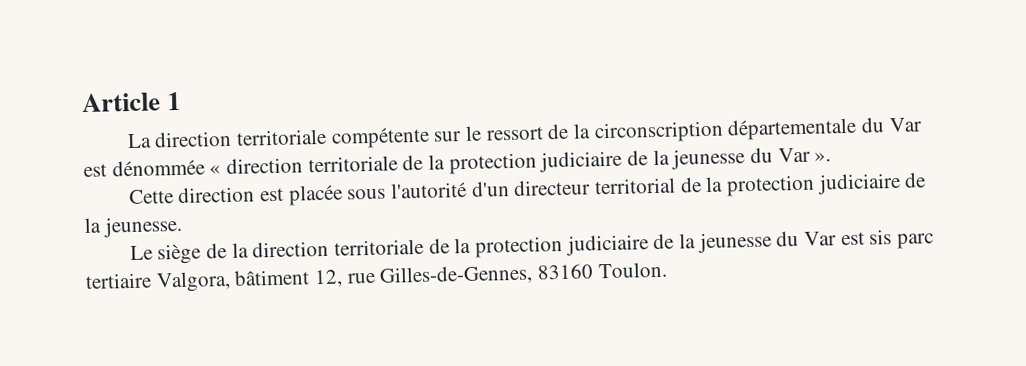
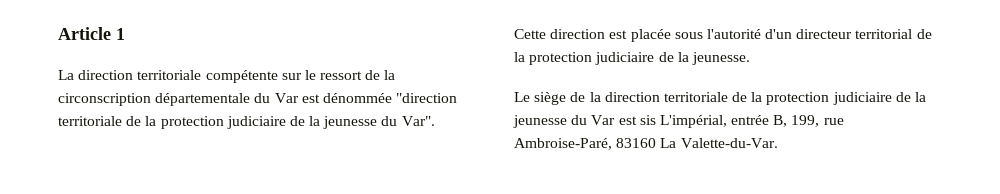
- La direction territoriale compétente sur le ressort de la circonscription départementale du Var est dénommée « direction territoriale de la protection judiciaire de la jeunesse du Var ».
+ La direction territoriale compétente sur le ressort de la circonscription départementale du Var est dénommée "direction territoriale de la protection judiciaire de la jeunesse du Var".
- Le siège de la direction territoriale de la protection judiciaire de la jeunesse du Var est sis parc tertiaire Valgora, bâtiment 12, rue Gilles-de-Gennes, 83160 Toulon.
+ Le siège de la direction territoriale de la protection judiciaire de la jeunesse du Var est sis L'impérial, entrée B, 199, rue Ambroise-Paré, 83160 La Valette-du-Var.

